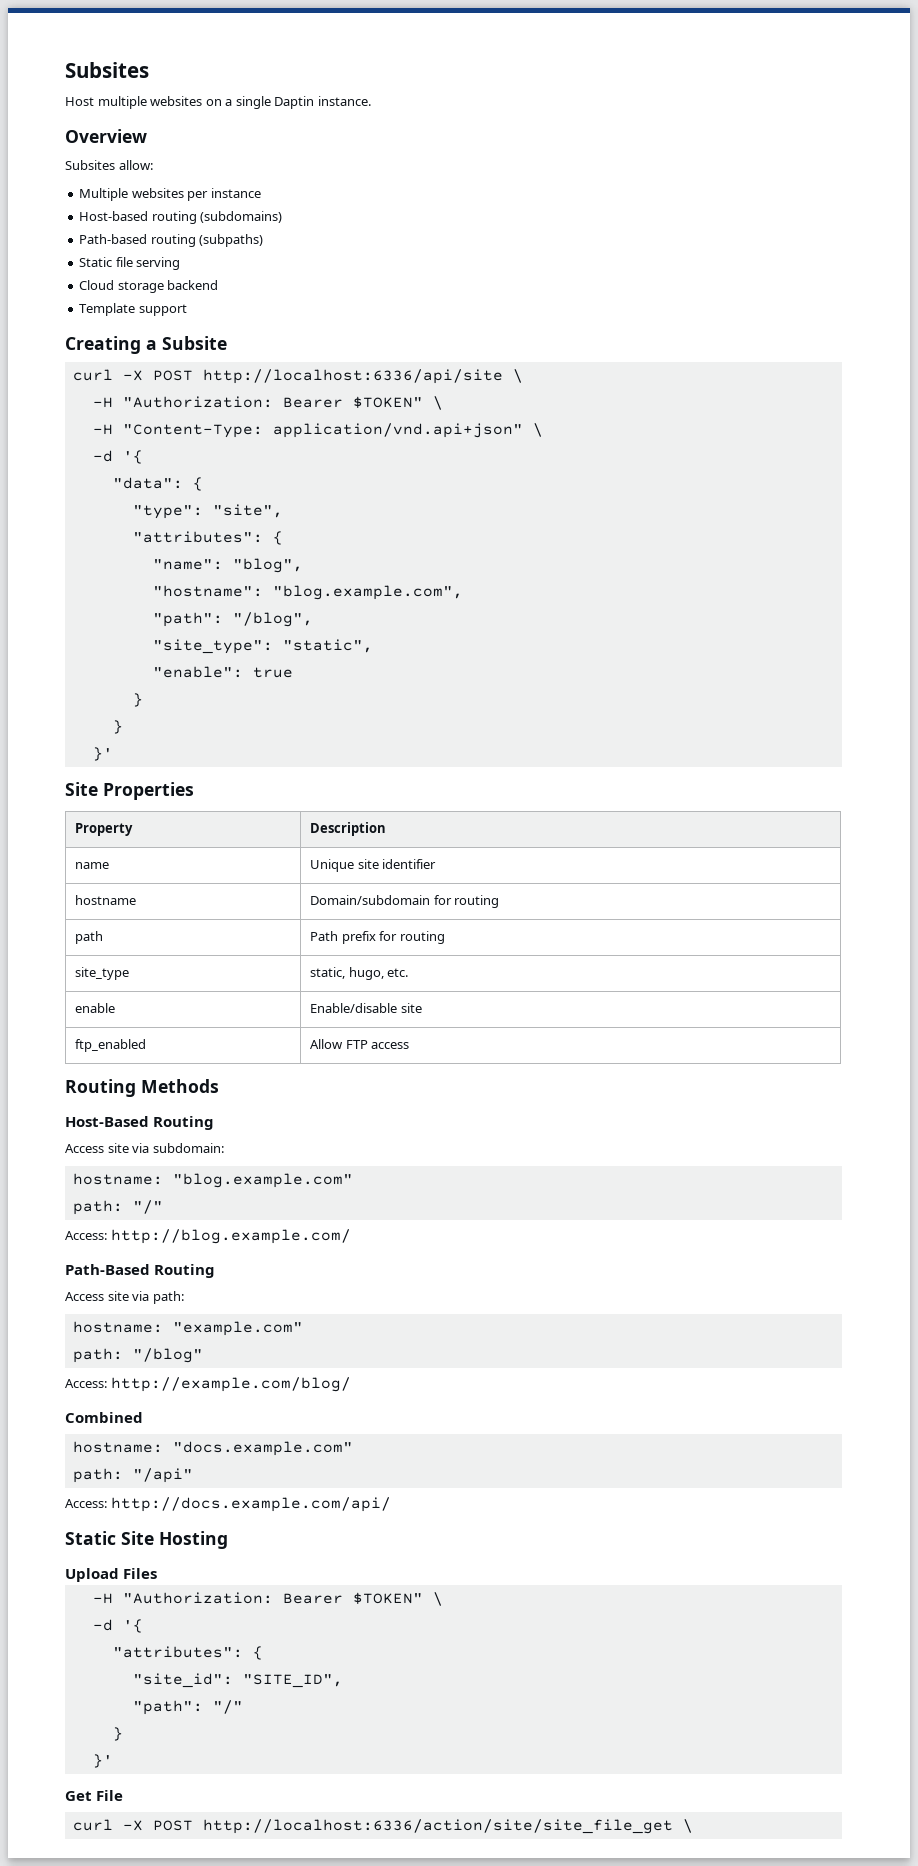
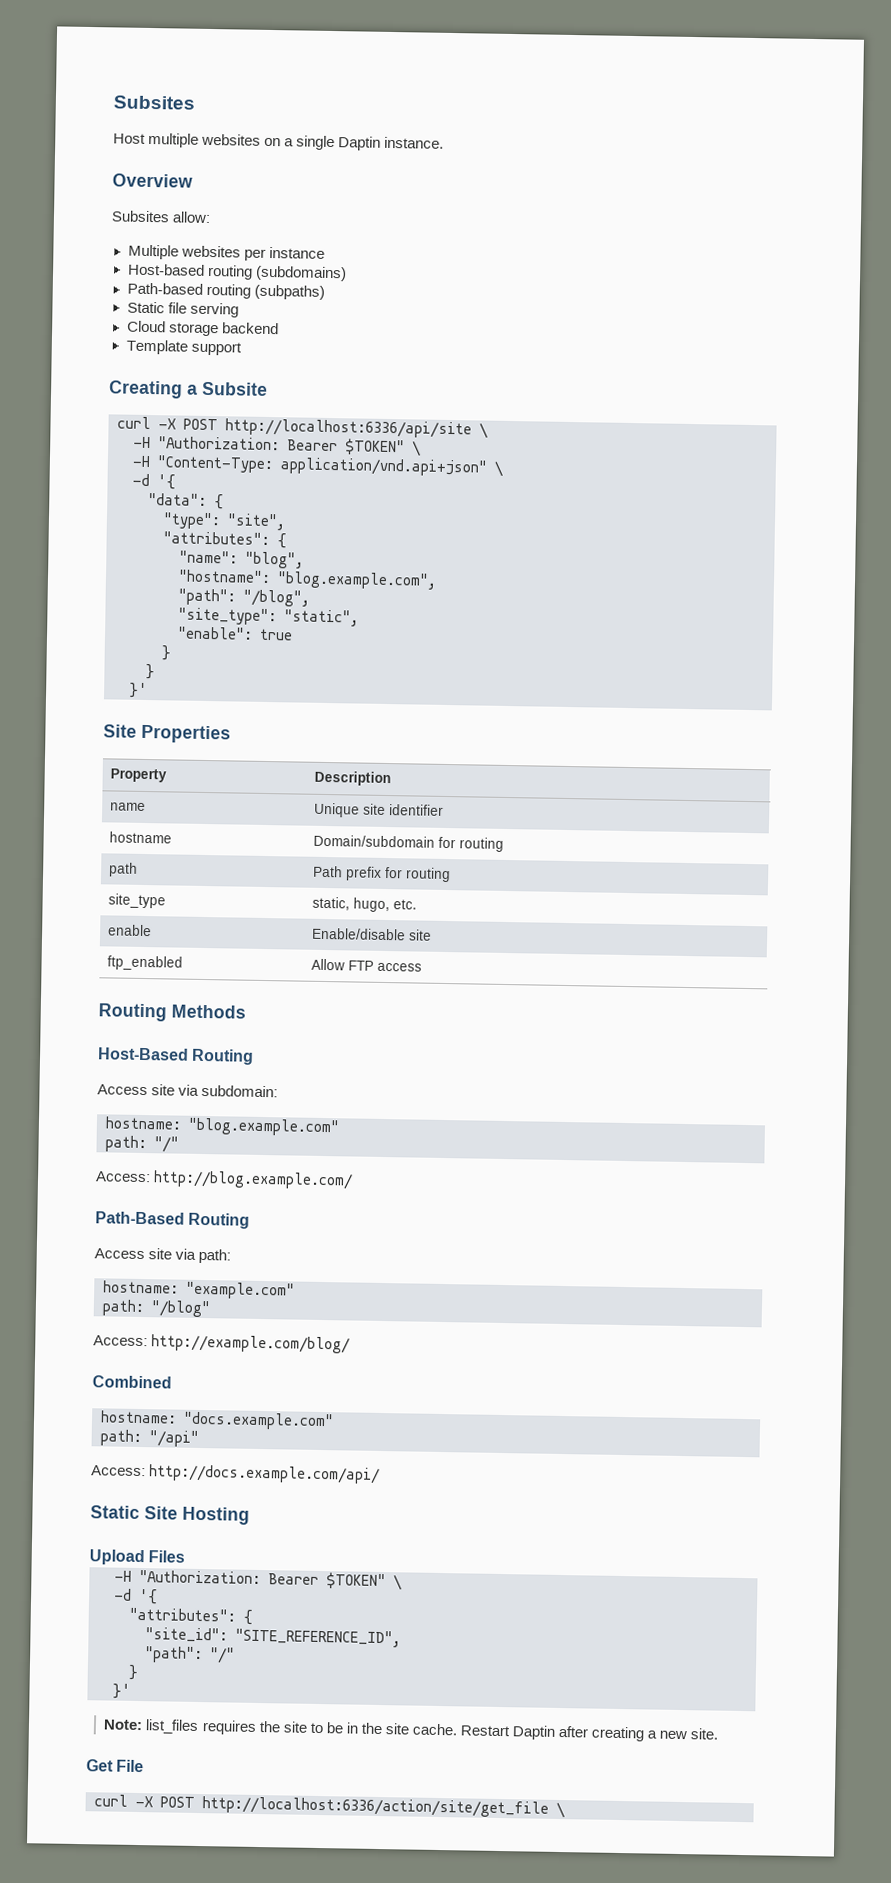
- "site_id": "SITE_ID",
+ "site_id": "SITE_REFERENCE_ID",
+ Note: list_files requires the site to be in the site cache. Restart Daptin after creating a new site.
- curl -X POST http://localhost:6336/action/site/site_file_get \
+ curl -X POST http://localhost:6336/action/site/get_file \

